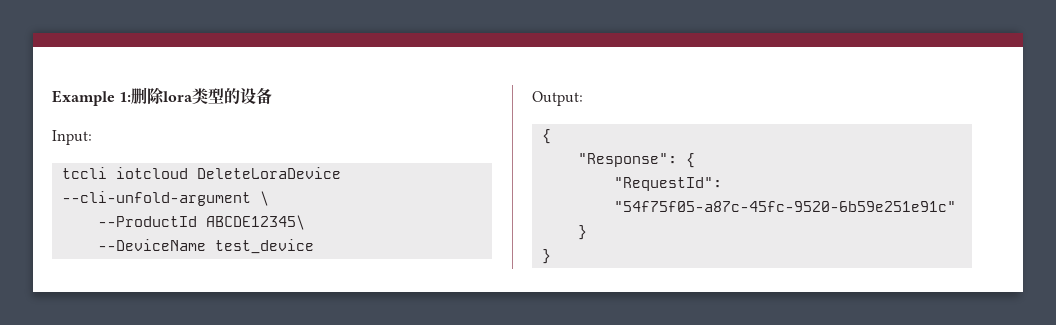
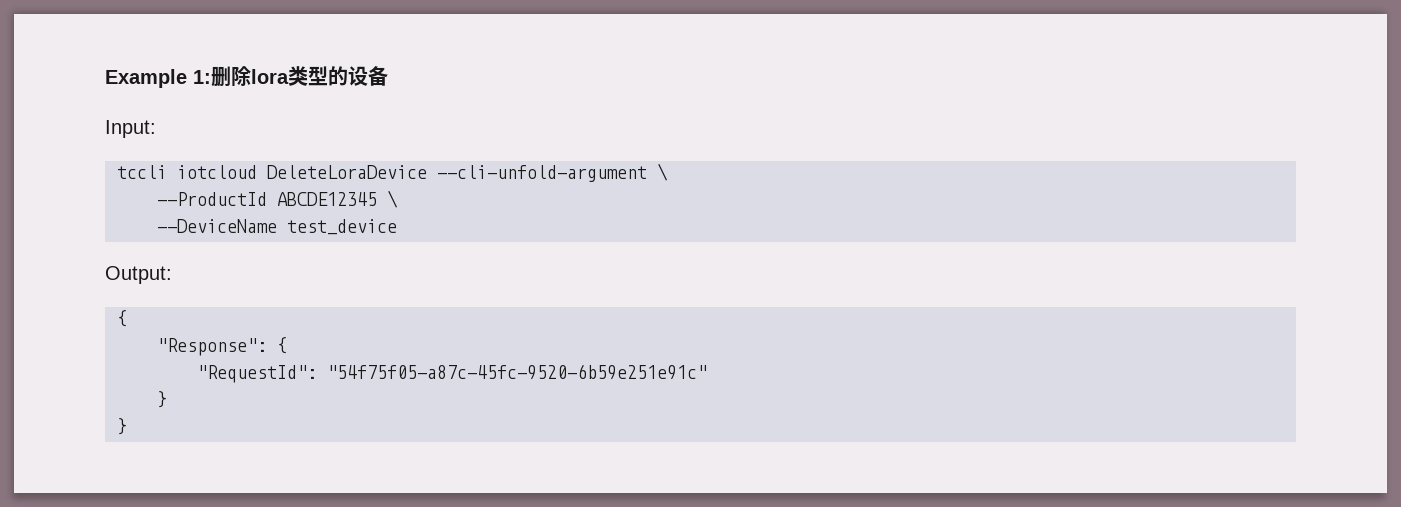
- --ProductId ABCDE12345\
+ --ProductId ABCDE12345 \

